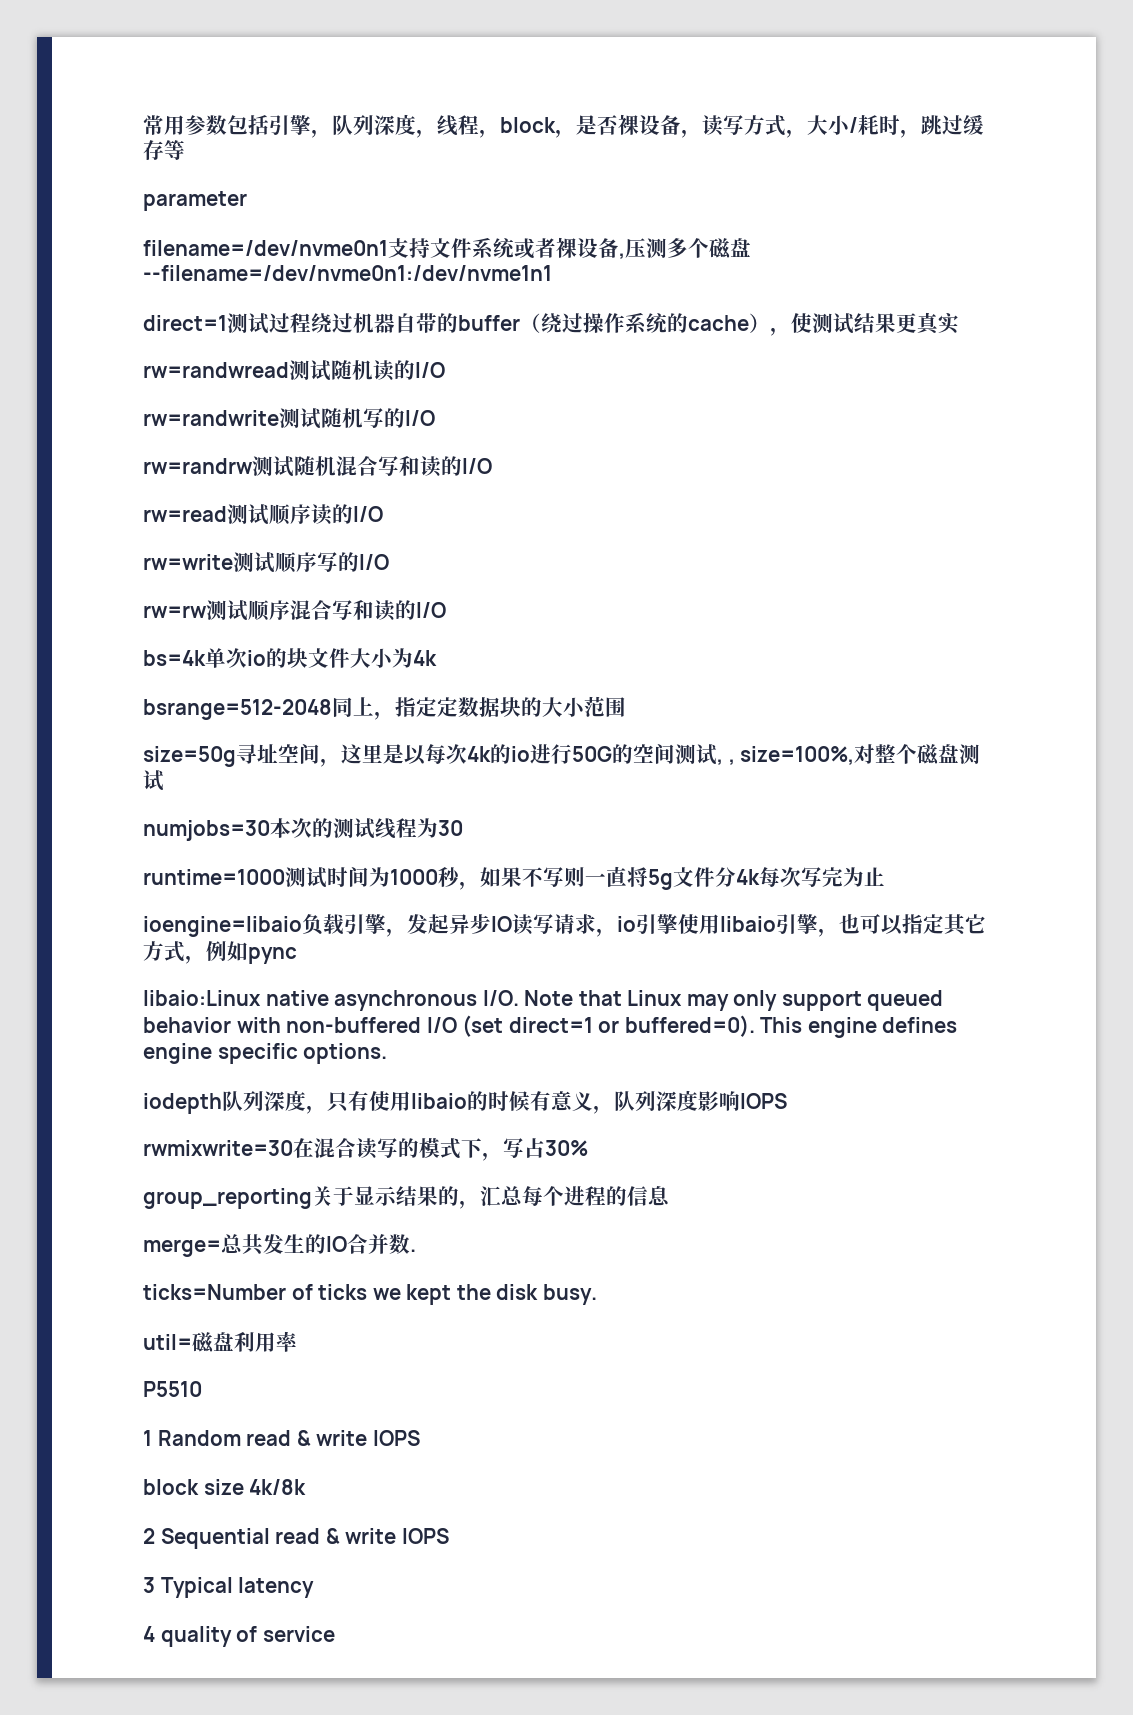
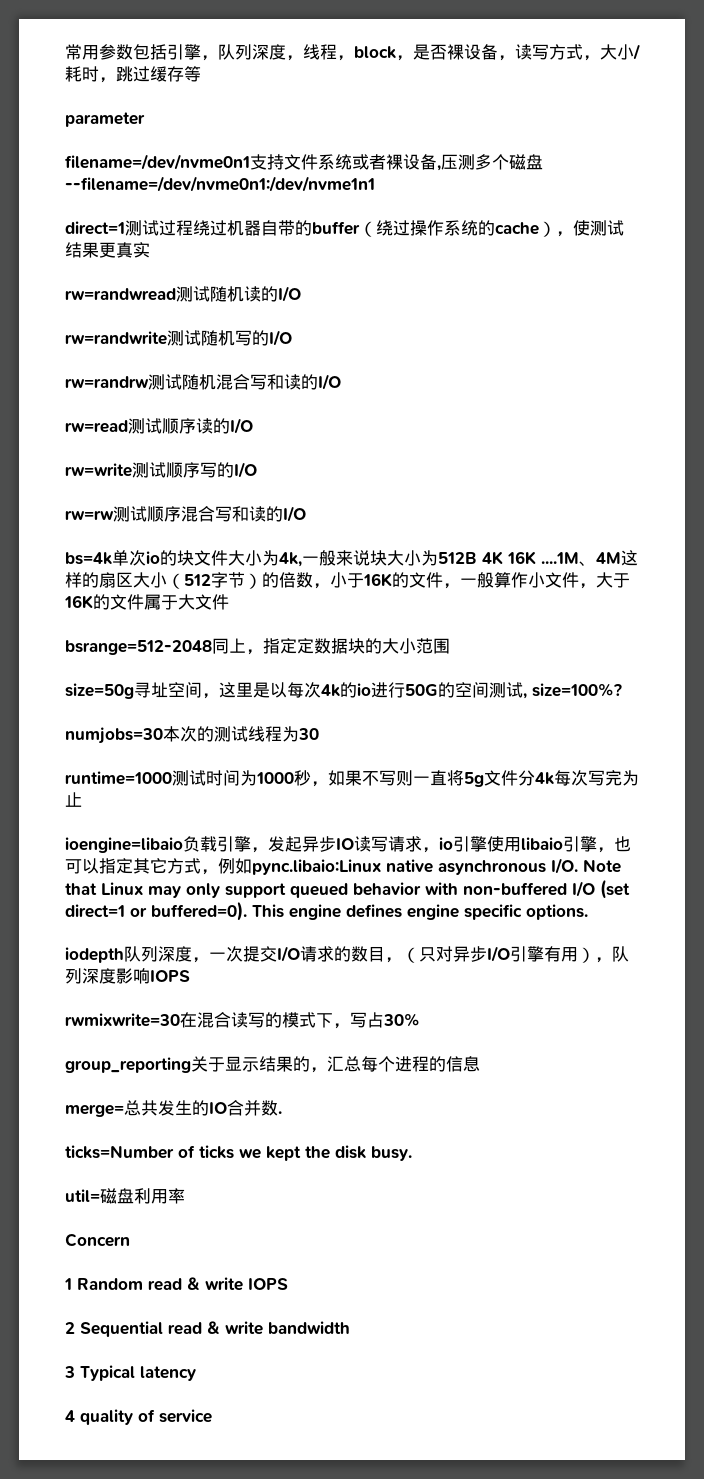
- bs=4k单次io的块文件大小为4k
+ bs=4k单次io的块文件大小为4k,一般来说块大小为512B 4K 16K ....1M、4M这样的扇区大小（512字节）的倍数，小于16K的文件，一般算作小文件，大于16K的文件属于大文件
- size=50g寻址空间，这里是以每次4k的io进行50G的空间测试, , size=100%,对整个磁盘测试
+ size=50g寻址空间，这里是以每次4k的io进行50G的空间测试, size=100%?
- ioengine=libaio负载引擎，发起异步IO读写请求，io引擎使用libaio引擎，也可以指定其它方式，例如pync
- libaio:Linux native asynchronous I/O. Note that Linux may only support queued behavior with non-buffered I/O (set direct=1 or buffered=0).
+ ioengine=libaio负载引擎，发起异步IO读写请求，io引擎使用libaio引擎，也可以指定其它方式，例如pync.libaio:Linux native asynchronous I/O. Note that Linux may only support queued behavior with non-buffered I/O (set direct=1 or buffered=0).
- iodepth队列深度，只有使用libaio的时候有意义，队列深度影响IOPS
+ iodepth队列深度，一次提交I/O请求的数目，（只对异步I/O引擎有用），队列深度影响IOPS
- P5510
+ Concern
- block size 4k/8k
- 2 Sequential read & write IOPS
+ 2 Sequential read & write bandwidth

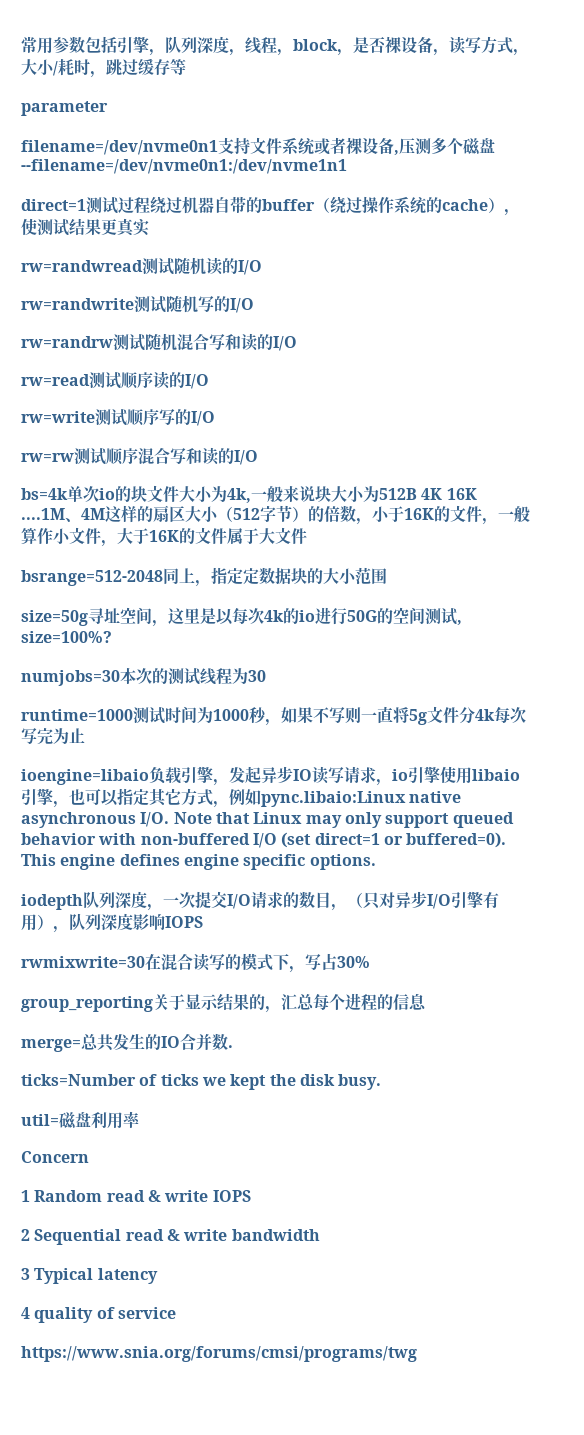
+ https://www.snia.org/forums/cmsi/programs/twg

